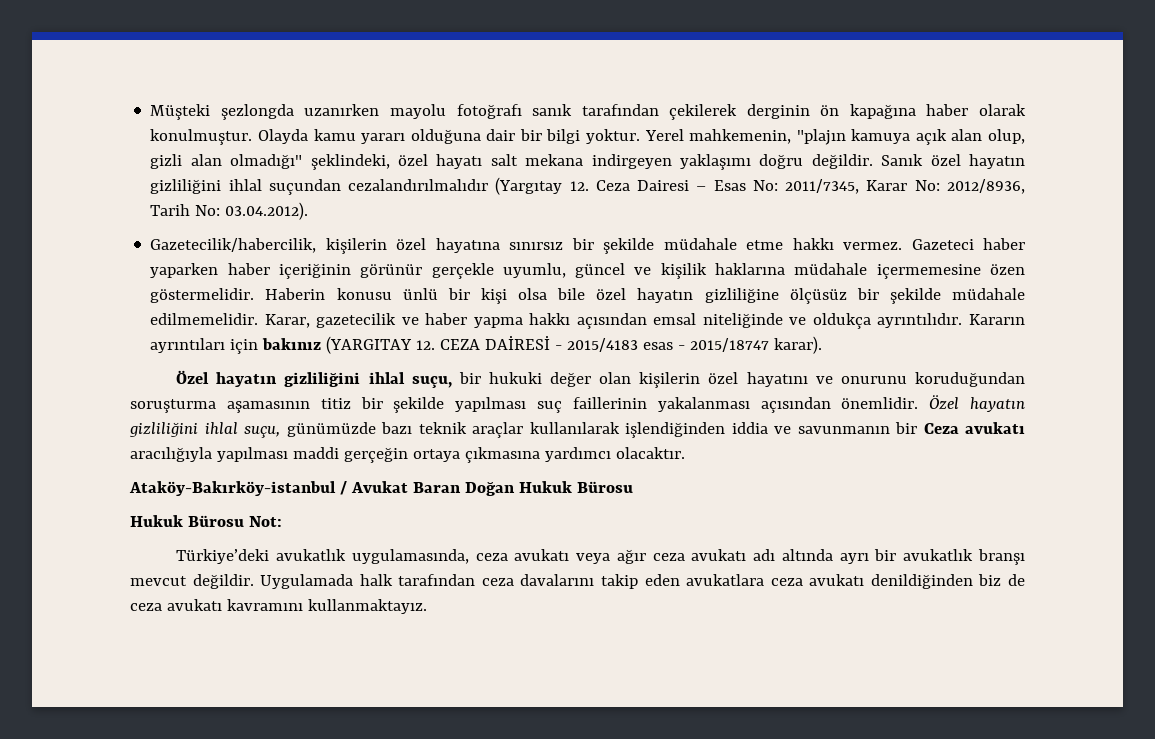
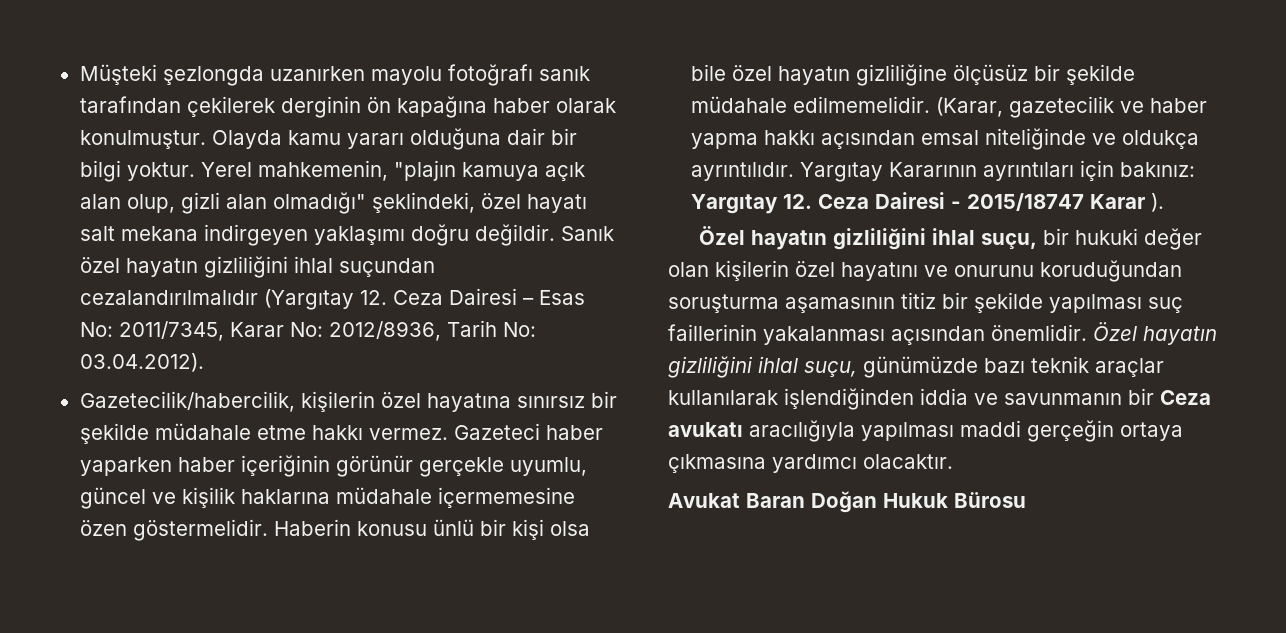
- Karar, gazetecilik ve haber yapma hakkı açısından emsal niteliğinde ve oldukça ayrıntılıdır.
+ (Karar, gazetecilik ve haber yapma hakkı açısından emsal niteliğinde ve oldukça ayrıntılıdır.
- Kararın ayrıntıları için bakınız (YARGITAY 12. CEZA DAİRESİ - 2015/4183 esas - 2015/18747 karar).
+ Yargıtay Kararının ayrıntıları için bakınız: Yargıtay 12. Ceza Dairesi - 2015/18747 Karar ).
- Ataköy-Bakırköy-istanbul / Avukat Baran Doğan Hukuk Bürosu
+ Avukat Baran Doğan Hukuk Bürosu
- Hukuk Bürosu Not:
- Türkiye’deki avukatlık uygulamasında, ceza avukatı veya ağır ceza avukatı adı altında ayrı bir avukatlık branşı mevcut değildir. Uygulamada halk tarafından ceza davalarını takip eden avukatlara ceza avukatı denildiğinden biz de ceza avukatı kavramını kullanmaktayız.

